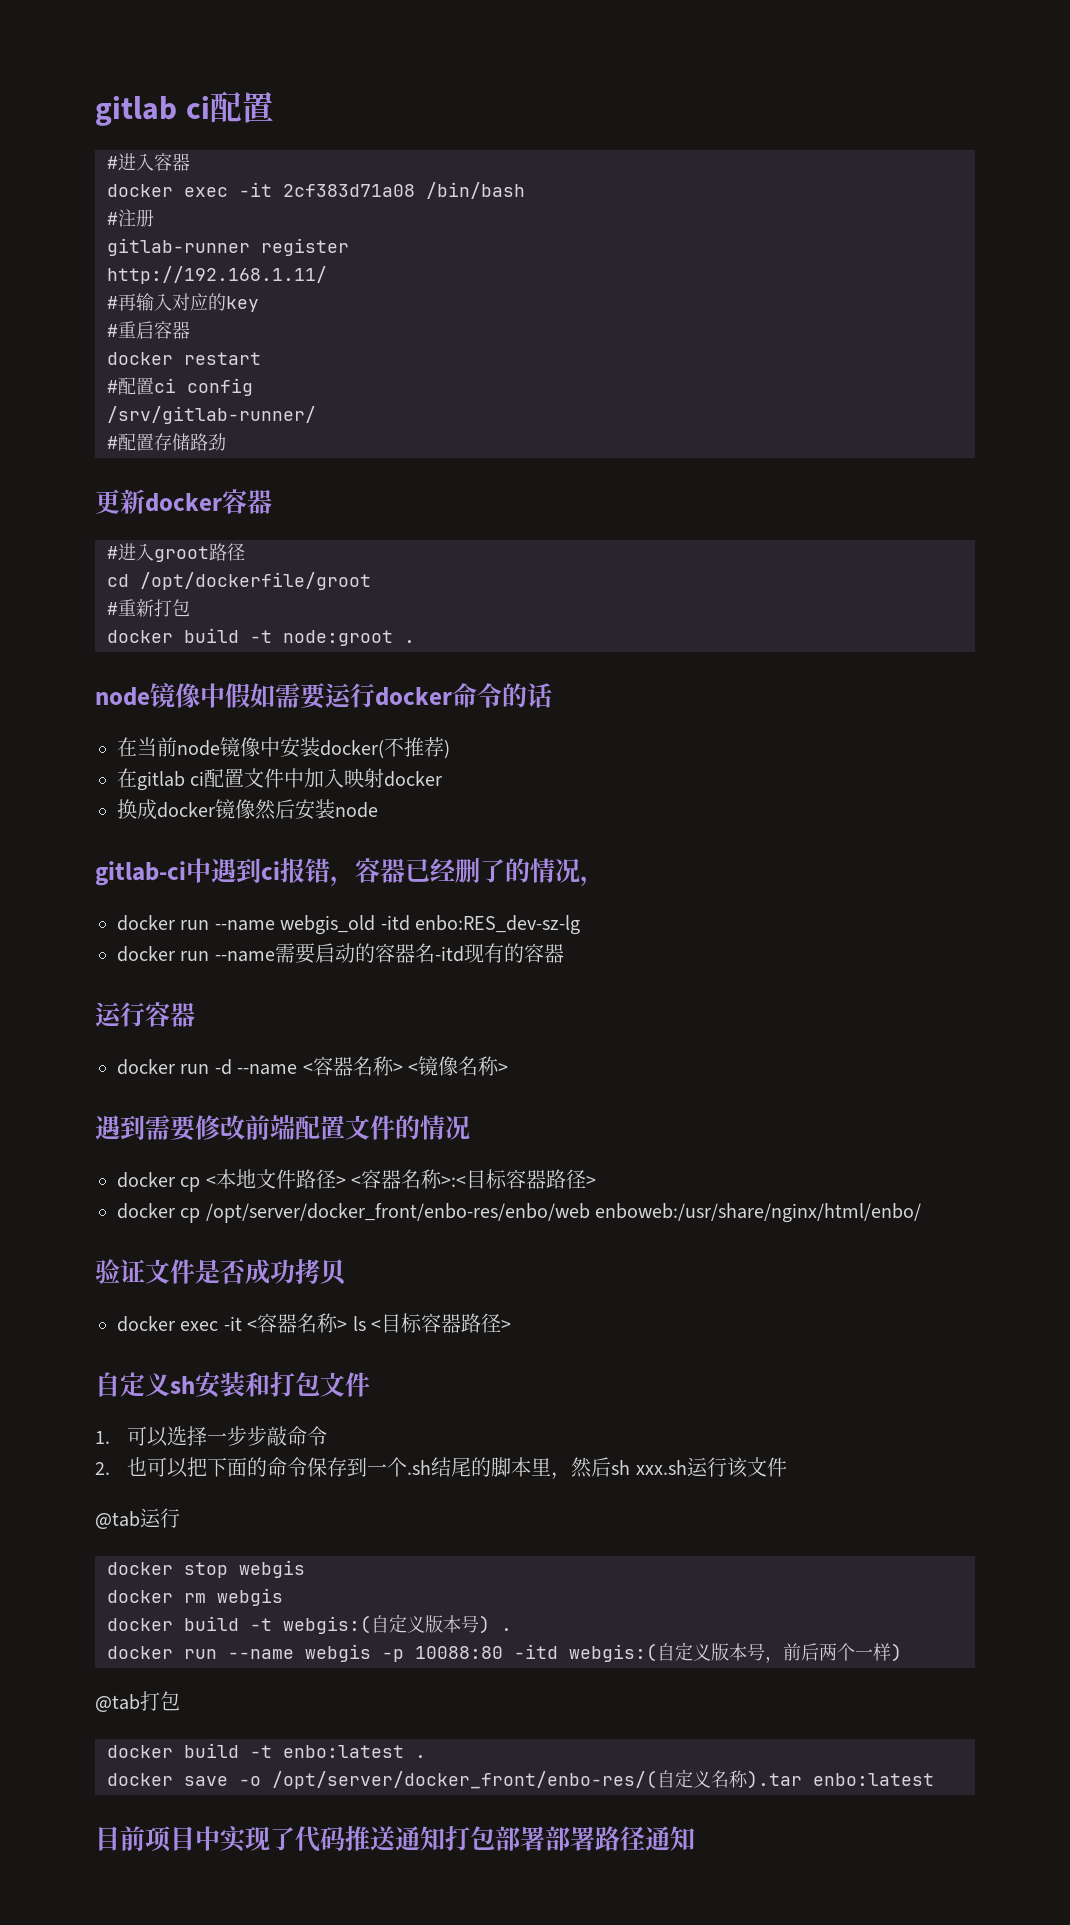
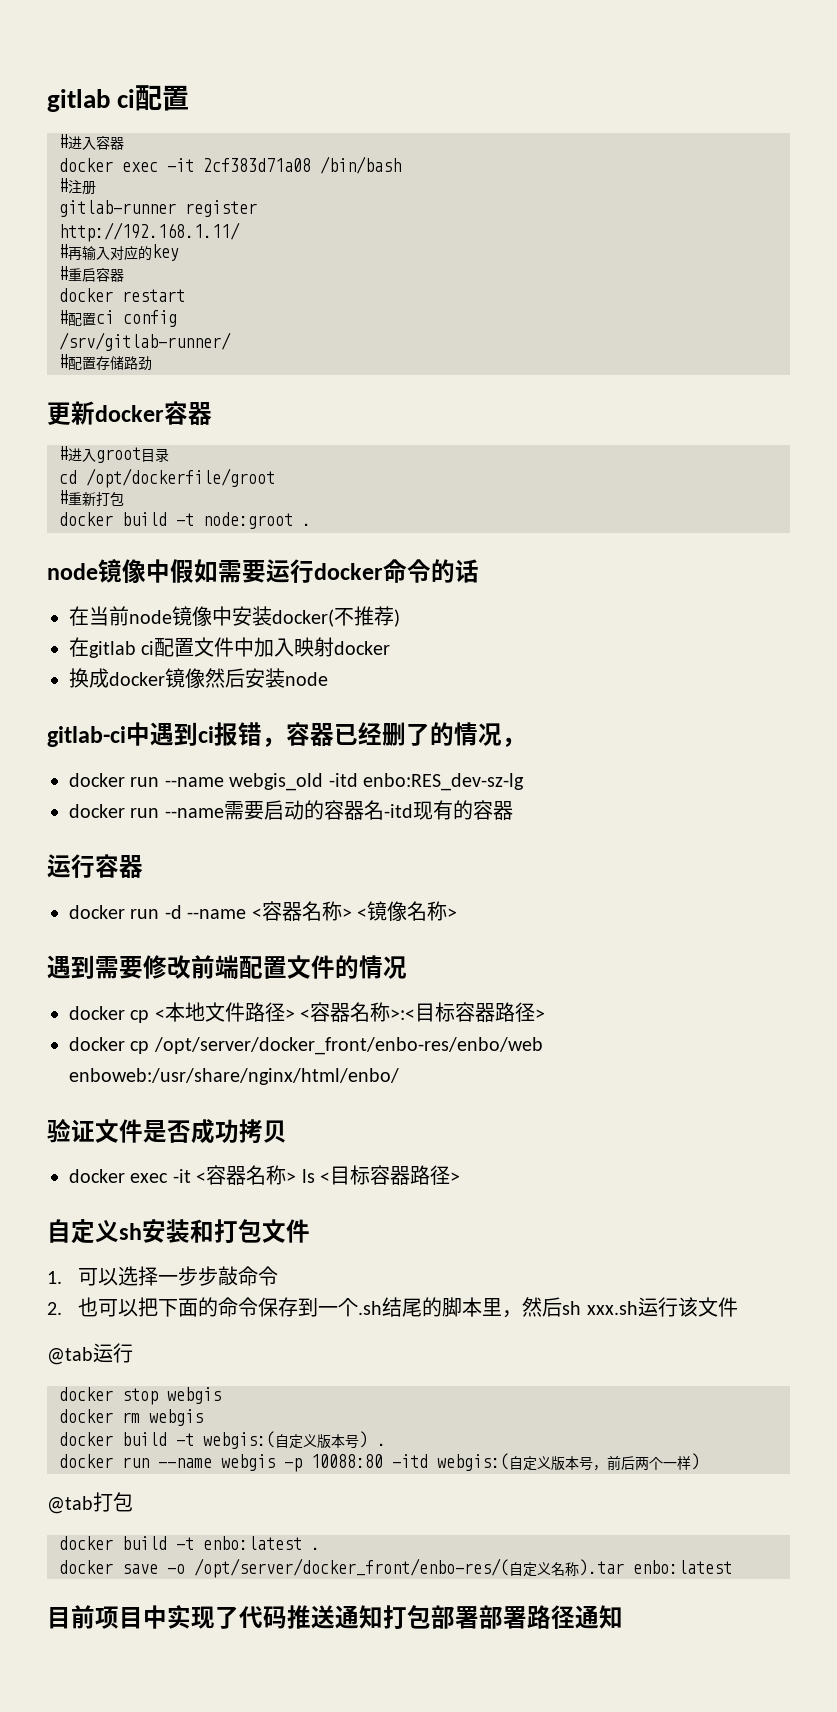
- #进入groot路径
+ #进入groot目录

